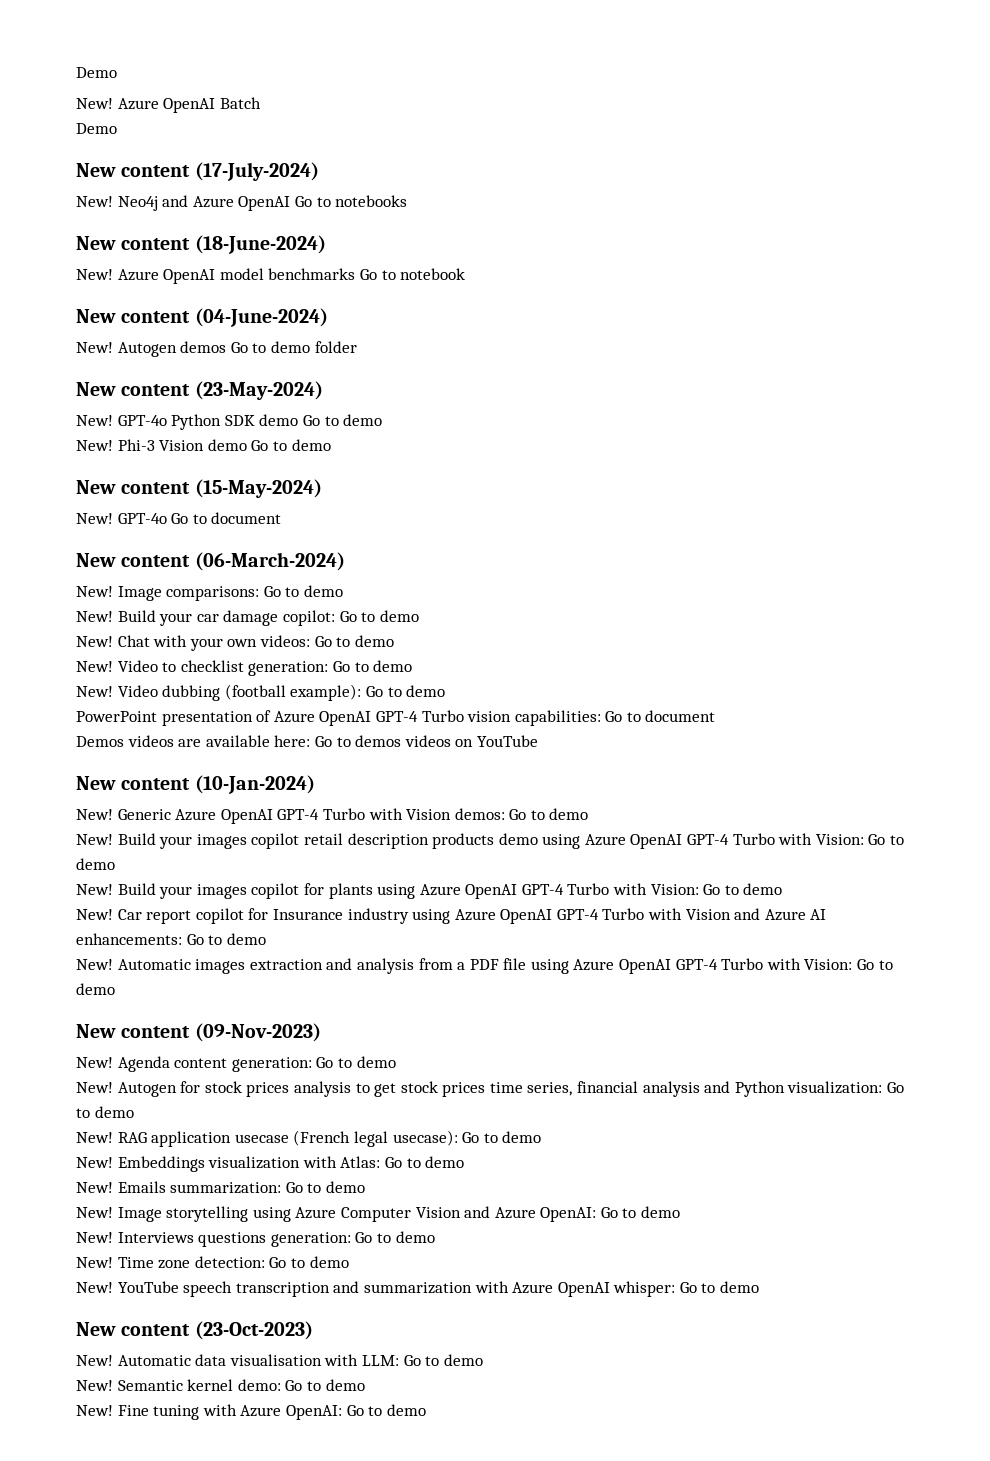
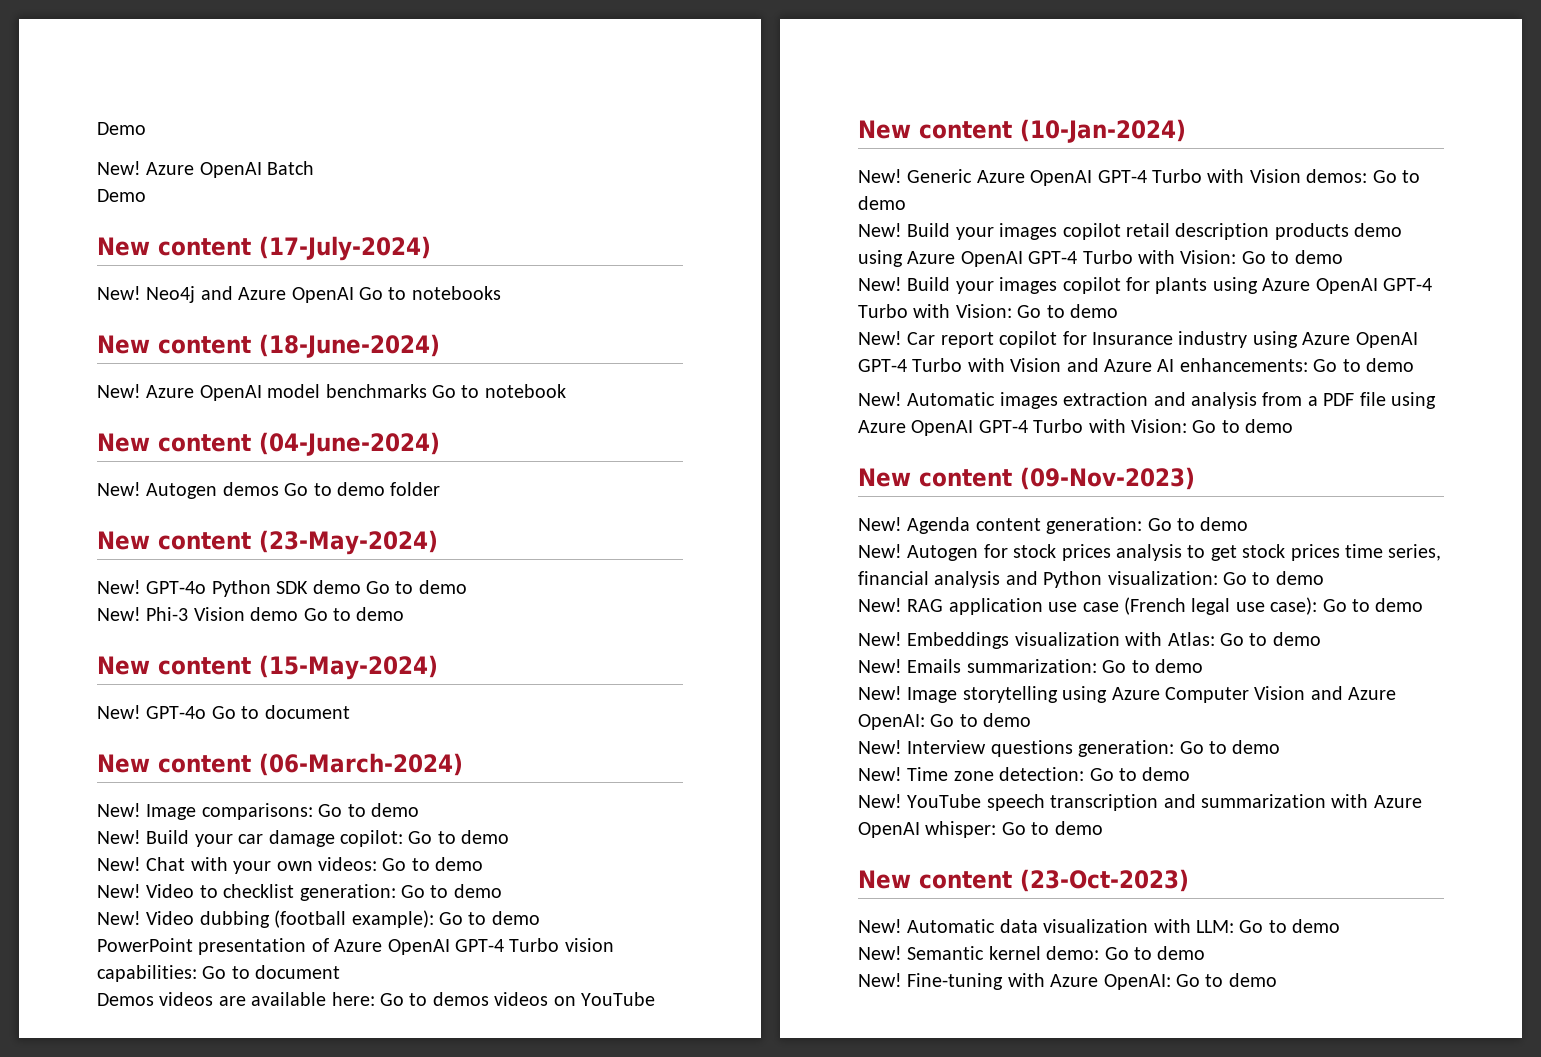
- RAG application usecase (French legal usecase): Go to demo
+ RAG application use case (French legal use case): Go to demo
- Interviews questions generation: Go to demo
+ Interview questions generation: Go to demo
- Automatic data visualisation with LLM: Go to demo
+ Automatic data visualization with LLM: Go to demo
- Fine tuning with Azure OpenAI: Go to demo
+ Fine-tuning with Azure OpenAI: Go to demo

